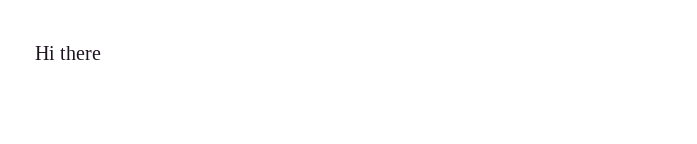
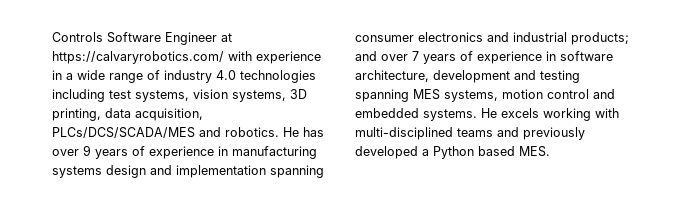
- Hi there
+ Controls Software Engineer at https://calvaryrobotics.com/ with experience in a wide range of industry 4.0 technologies including test systems, vision systems, 3D printing, data acquisition, PLCs/DCS/SCADA/MES and robotics. He has over 9 years of experience in manufacturing systems design and implementation spanning consumer electronics and industrial products; and over 7 years of experience in software architecture, development and testing spanning MES systems, motion control and embedded systems. He excels working with multi-disciplined teams and previously developed a Python based MES.

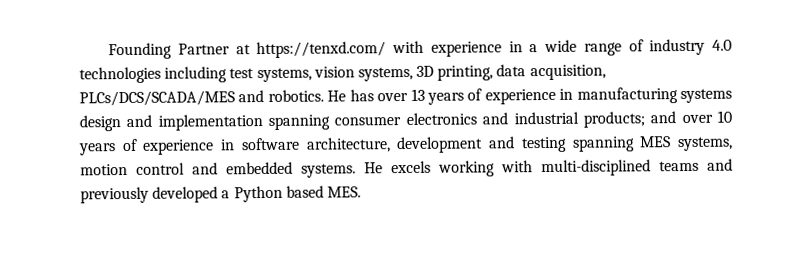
- Controls Software Engineer at https://calvaryrobotics.com/ with experience in a wide range of industry 4.0 technologies including test systems, vision systems, 3D printing, data acquisition, PLCs/DCS/SCADA/MES and robotics.
+ Founding Partner at https://tenxd.com/ with experience in a wide range of industry 4.0 technologies including test systems, vision systems, 3D printing, data acquisition, PLCs/DCS/SCADA/MES and robotics.
- He has over 9 years of experience in manufacturing systems design and implementation spanning consumer electronics and industrial products; and over 7 years of experience in software architecture, development and testing spanning MES systems, motion control and embedded systems.
+ He has over 13 years of experience in manufacturing systems design and implementation spanning consumer electronics and industrial products; and over 10 years of experience in software architecture, development and testing spanning MES systems, motion control and embedded systems.

